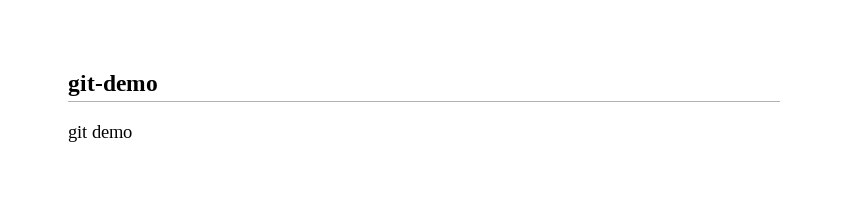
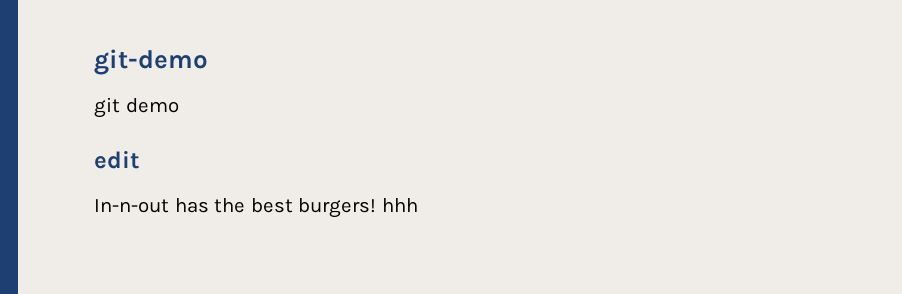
+ edit
+ In-n-out has the best burgers! hhh

